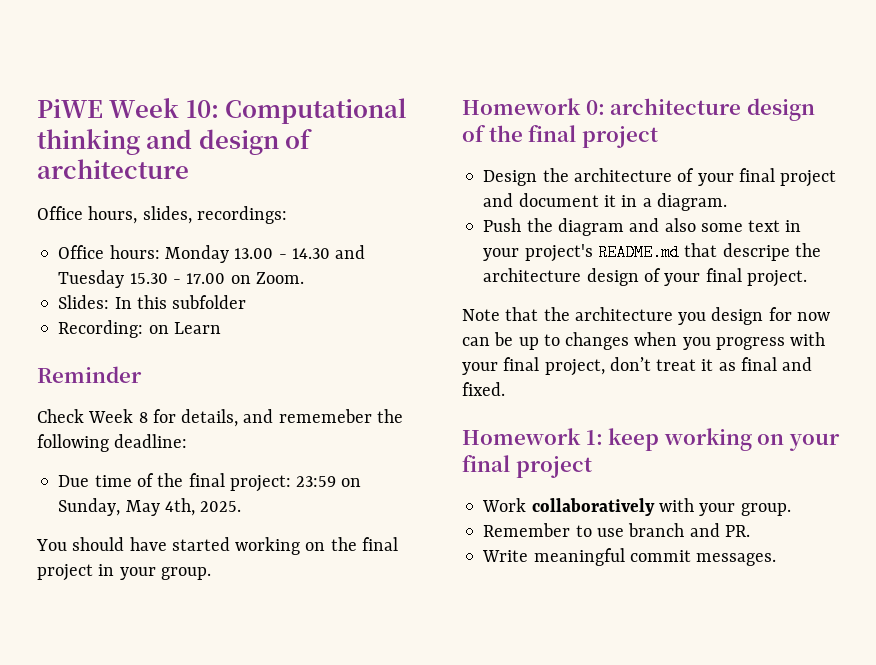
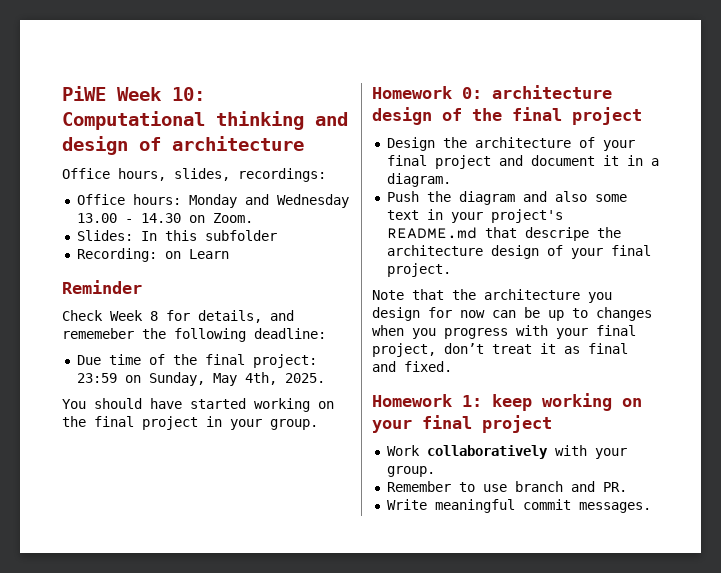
- Office hours: Monday 13.00 - 14.30 and Tuesday 15.30 - 17.00 on Zoom.
+ Office hours: Monday and Wednesday 13.00 - 14.30 on Zoom.

